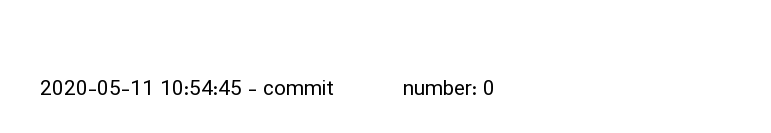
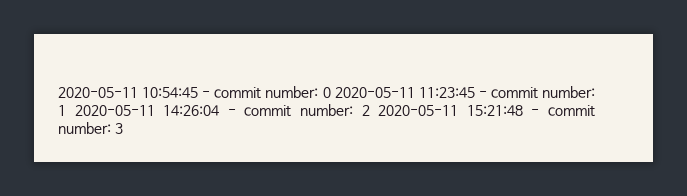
- 2020-05-11 10:54:45 - commit number: 0
+ 2020-05-11 10:54:45 - commit number: 0 2020-05-11 11:23:45 - commit number: 1 2020-05-11 14:26:04 - commit number: 2 2020-05-11 15:21:48 - commit number: 3

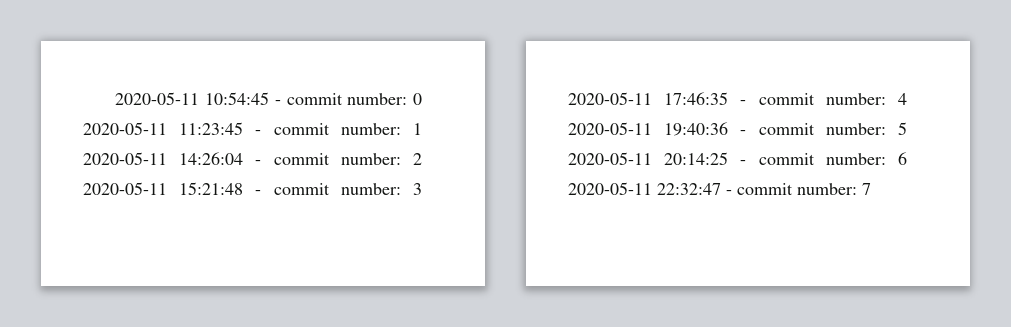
- 2020-05-11 10:54:45 - commit number: 0 2020-05-11 11:23:45 - commit number: 1 2020-05-11 14:26:04 - commit number: 2 2020-05-11 15:21:48 - commit number: 3
+ 2020-05-11 10:54:45 - commit number: 0 2020-05-11 11:23:45 - commit number: 1 2020-05-11 14:26:04 - commit number: 2 2020-05-11 15:21:48 - commit number: 3 2020-05-11 17:46:35 - commit number: 4 2020-05-11 19:40:36 - commit number: 5 2020-05-11 20:14:25 - commit number: 6 2020-05-11 22:32:47 - commit number: 7

